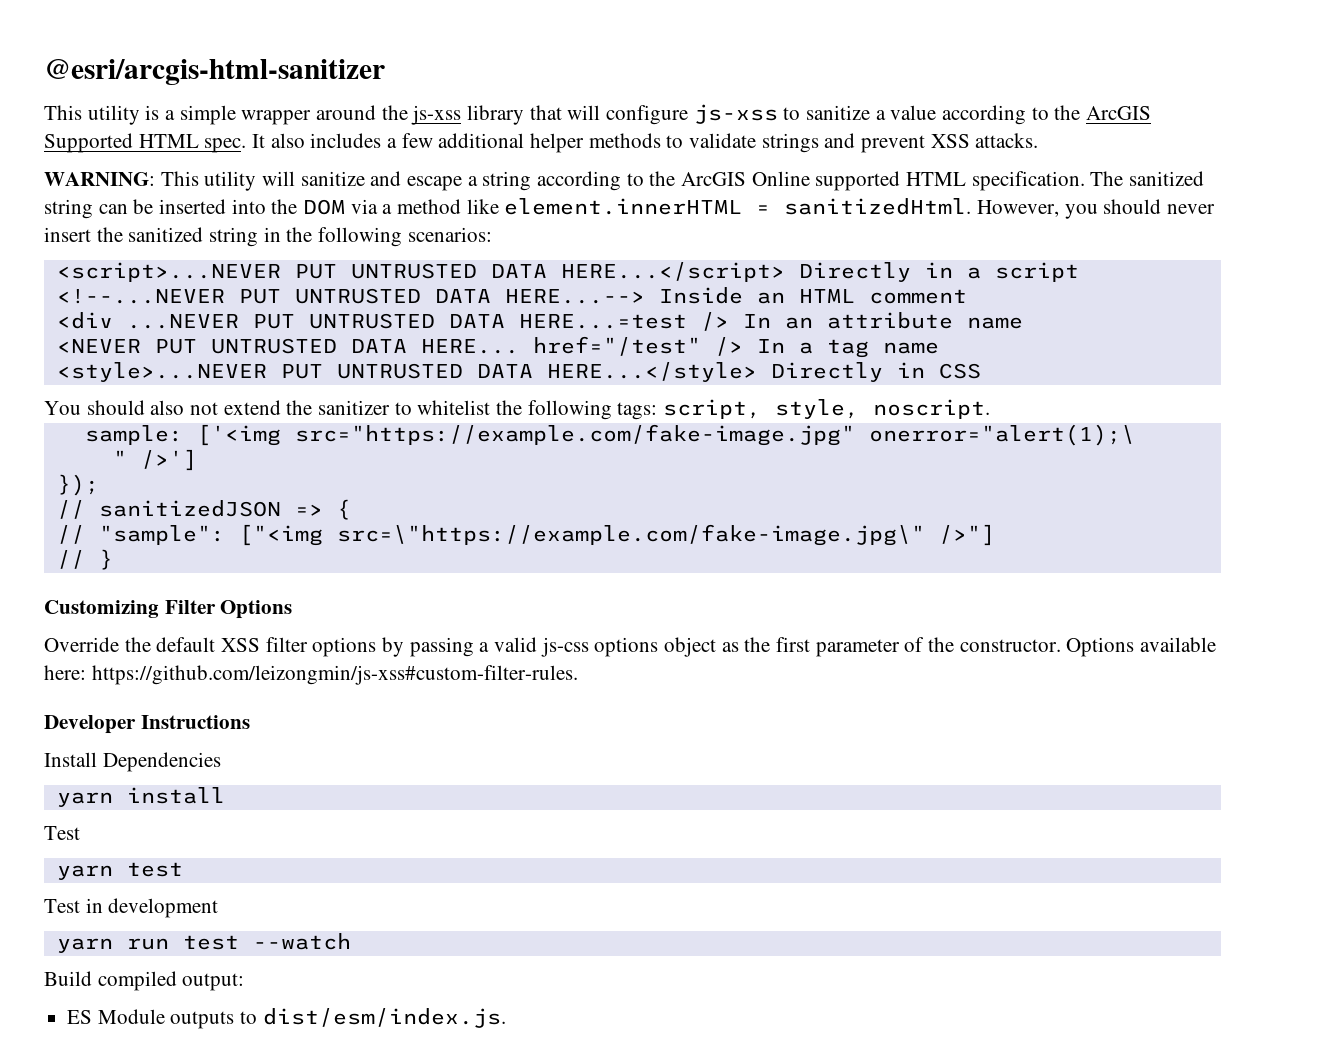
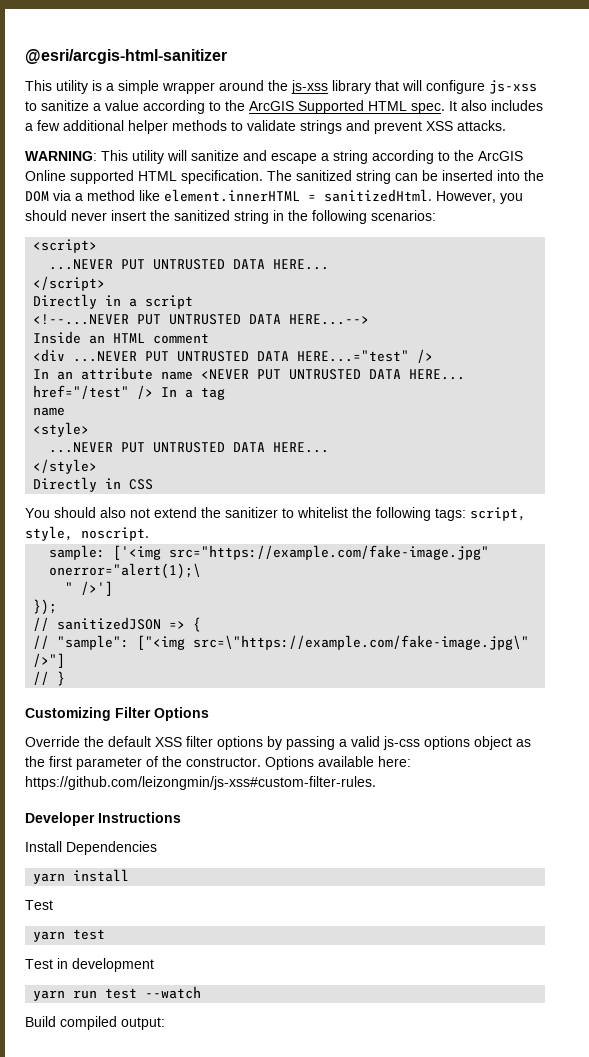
- <script>...NEVER PUT UNTRUSTED DATA HERE...</script> Directly in a script
+ <script>
+ ...NEVER PUT UNTRUSTED DATA HERE...
+ </script>
+ Directly in a script
- <!--...NEVER PUT UNTRUSTED DATA HERE...--> Inside an HTML comment
+ <!--...NEVER PUT UNTRUSTED DATA HERE...-->
+ Inside an HTML comment
- <div ...NEVER PUT UNTRUSTED DATA HERE...=test /> In an attribute name
- <NEVER PUT UNTRUSTED DATA HERE... href="/test" /> In a tag name
- <style>...NEVER PUT UNTRUSTED DATA HERE...</style> Directly in CSS
+ <div ...NEVER PUT UNTRUSTED DATA HERE...="test" />
+ In an attribute name <NEVER PUT UNTRUSTED DATA HERE... href="/test" /> In a tag
+ name
+ <style>
+ ...NEVER PUT UNTRUSTED DATA HERE...
+ </style>
+ Directly in CSS
- ES Module outputs to dist/esm/index.js.

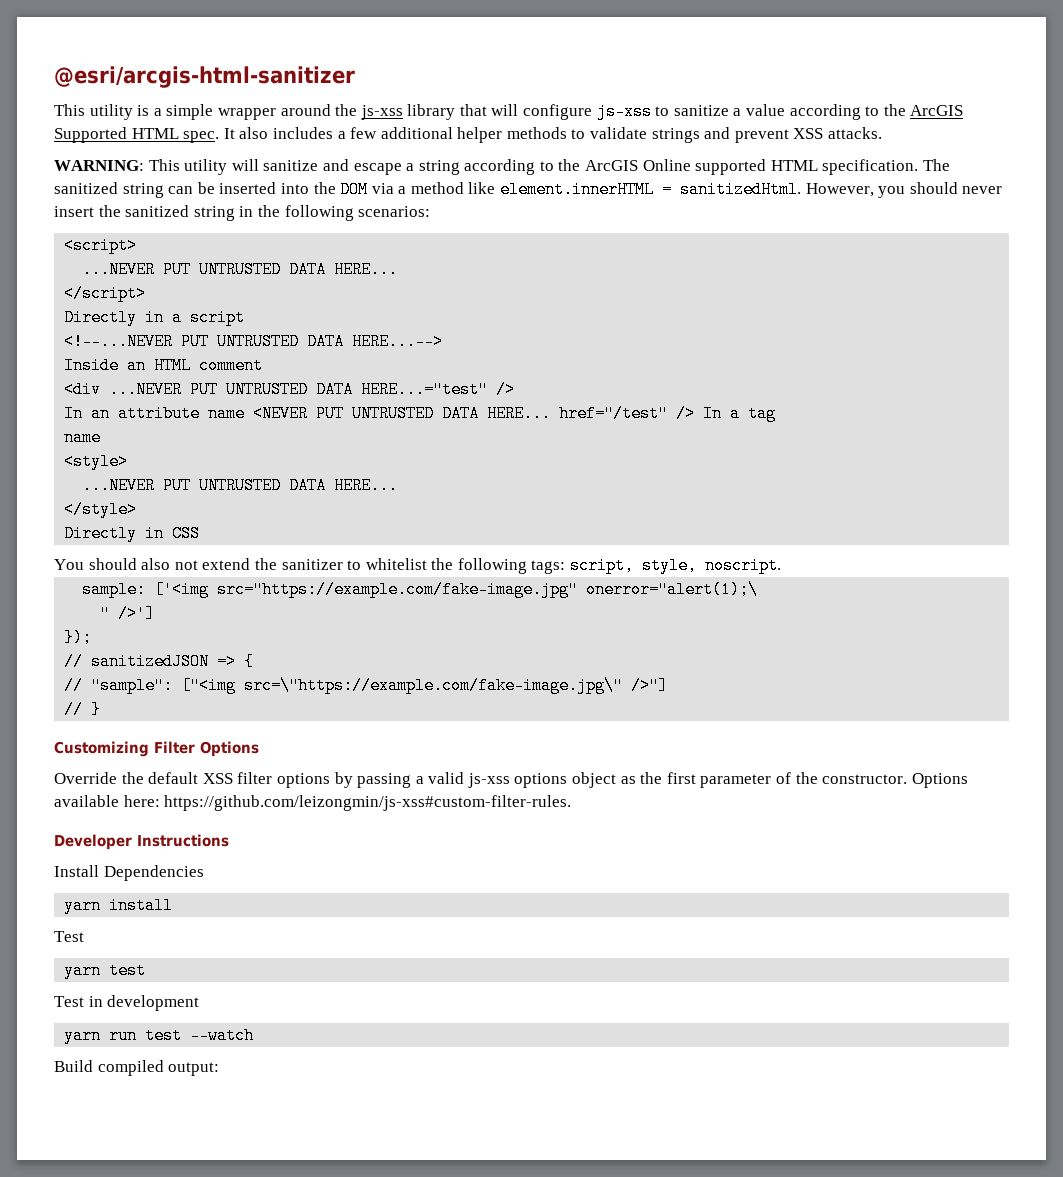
- Override the default XSS filter options by passing a valid js-css options object as the first parameter of the constructor.
+ Override the default XSS filter options by passing a valid js-xss options object as the first parameter of the constructor.

